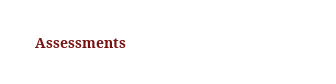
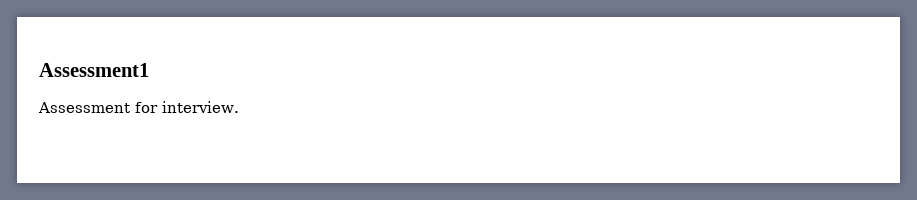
- Assessments
+ Assessment1
+ Assessment for interview.

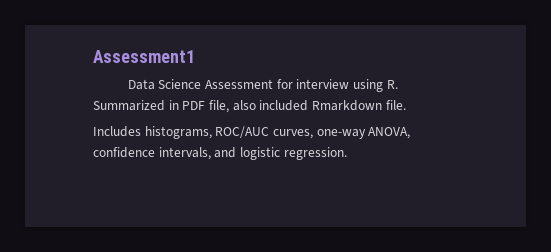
- Assessment for interview.
+ Data Science Assessment for interview using R. Summarized in PDF file, also included Rmarkdown file.
+ Includes histograms, ROC/AUC curves, one-way ANOVA, confidence intervals, and logistic regression.

